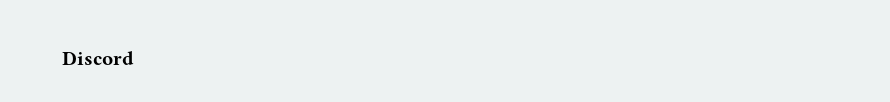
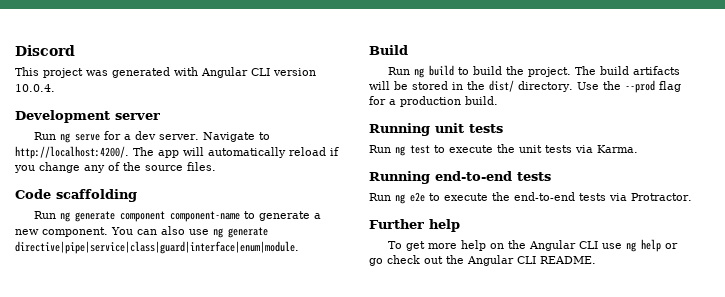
+ This project was generated with Angular CLI version 10.0.4.
+ Development server
+ Run ng serve for a dev server. Navigate to http://localhost:4200/. The app will automatically reload if you change any of the source files.
+ Code scaffolding
+ Run ng generate component component-name to generate a new component. You can also use ng generate directive|pipe|service|class|guard|interface|enum|module.
+ Build
+ Run ng build to build the project. The build artifacts will be stored in the dist/ directory. Use the --prod flag for a production build.
+ Running unit tests
+ Run ng test to execute the unit tests via Karma.
+ Running end-to-end tests
+ Run ng e2e to execute the end-to-end tests via Protractor.
+ Further help
+ To get more help on the Angular CLI use ng help or go check out the Angular CLI README.

